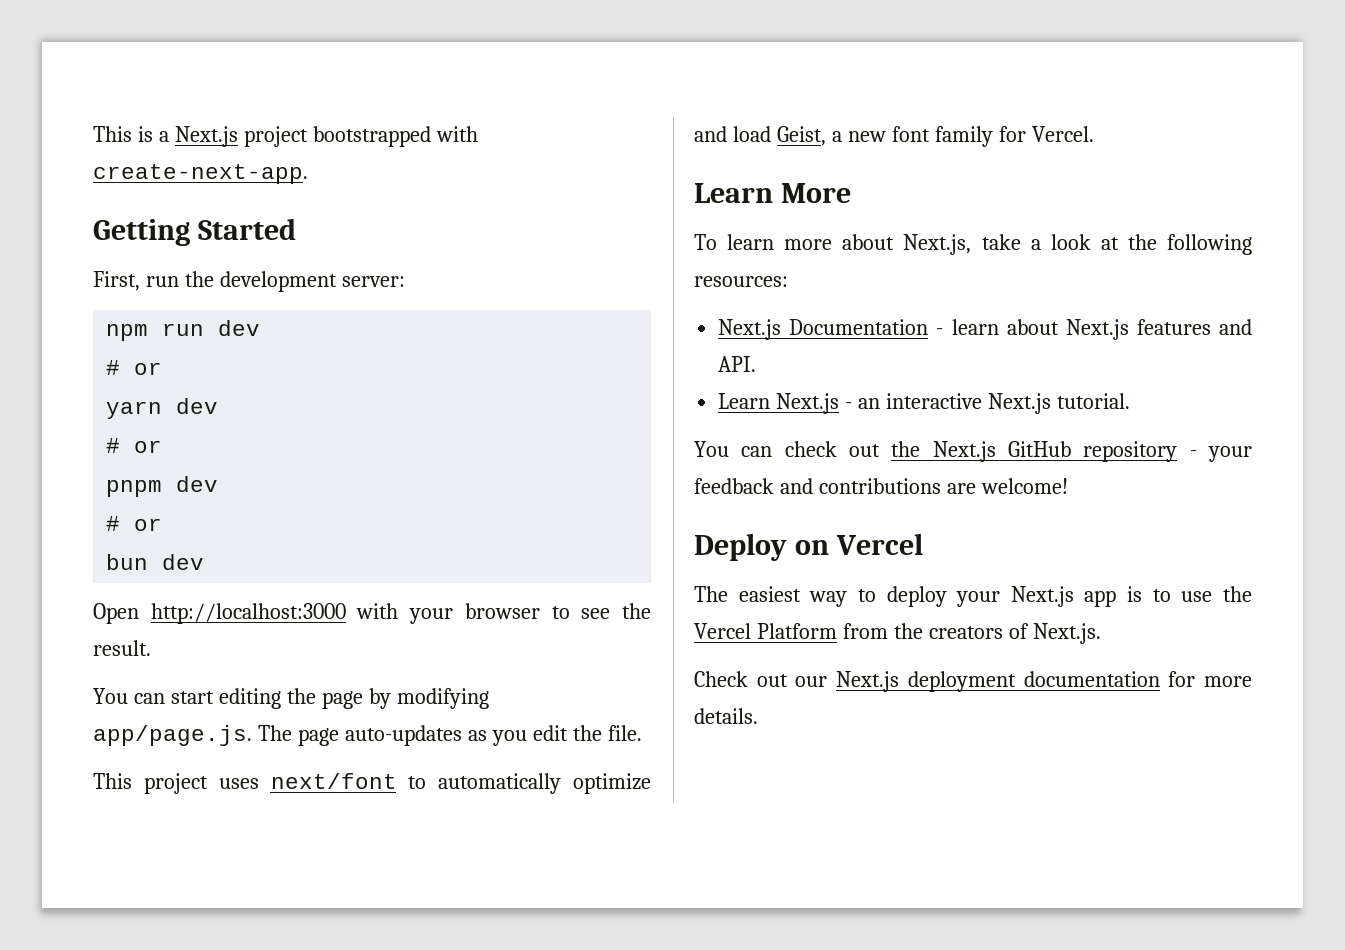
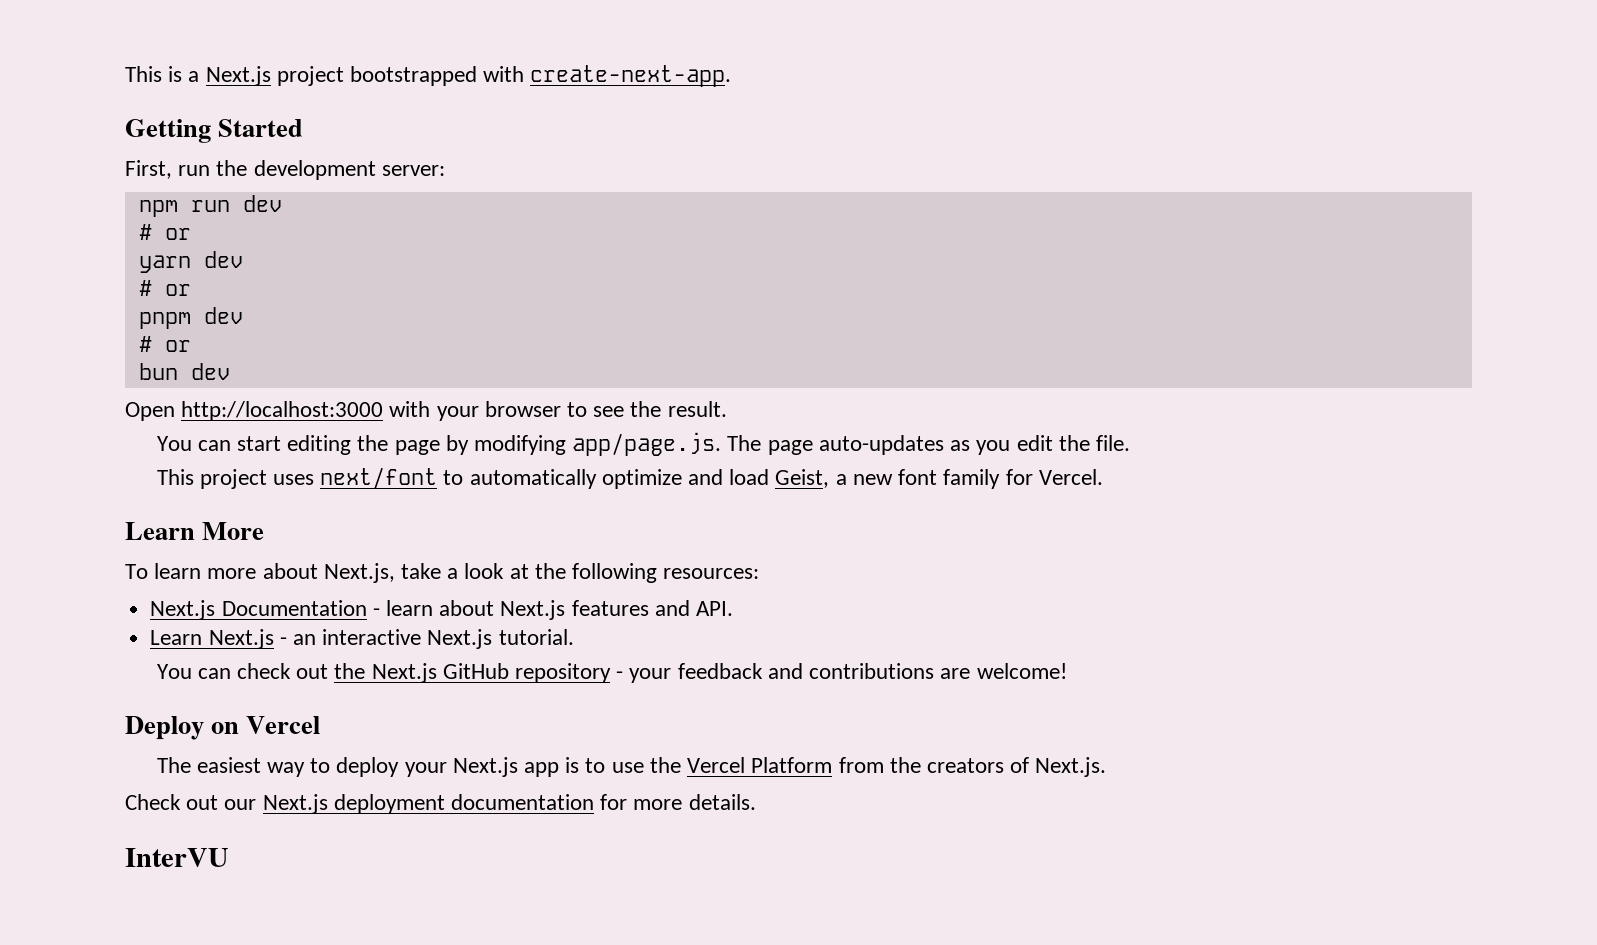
+ InterVU

